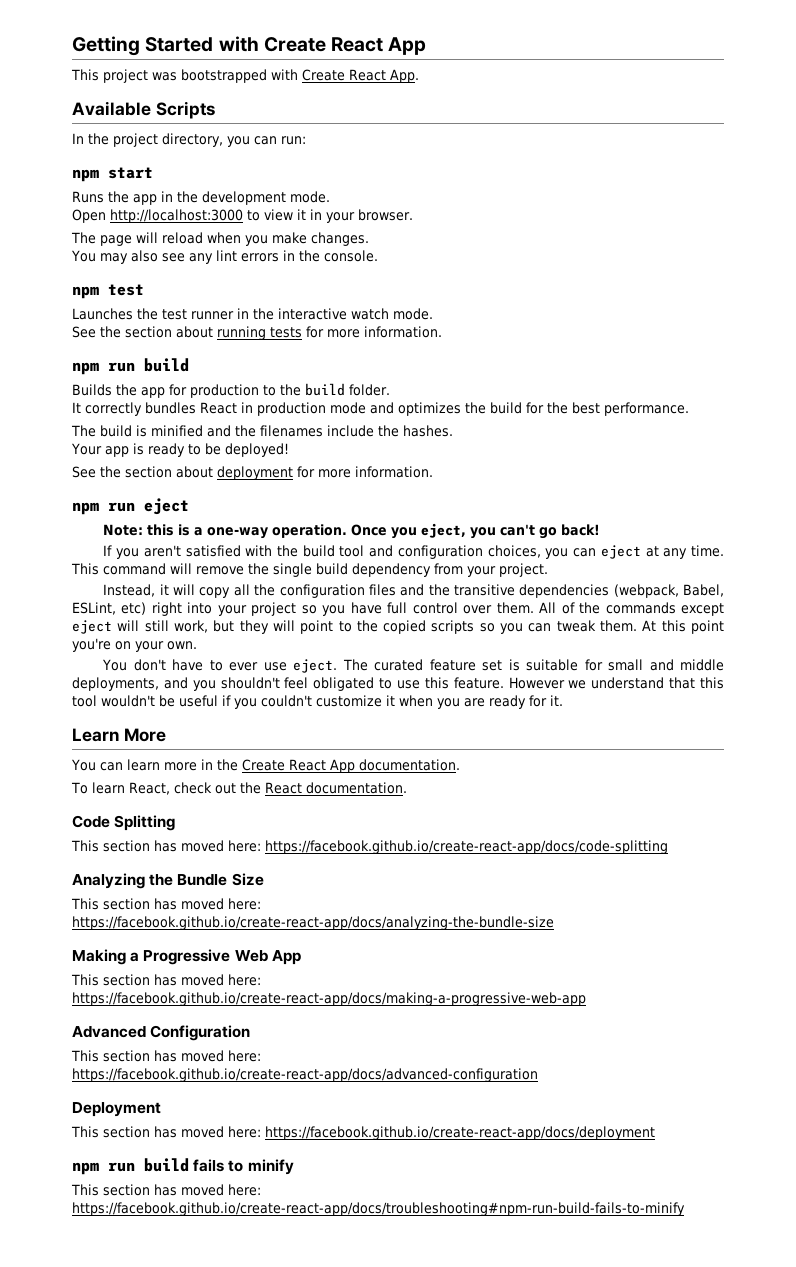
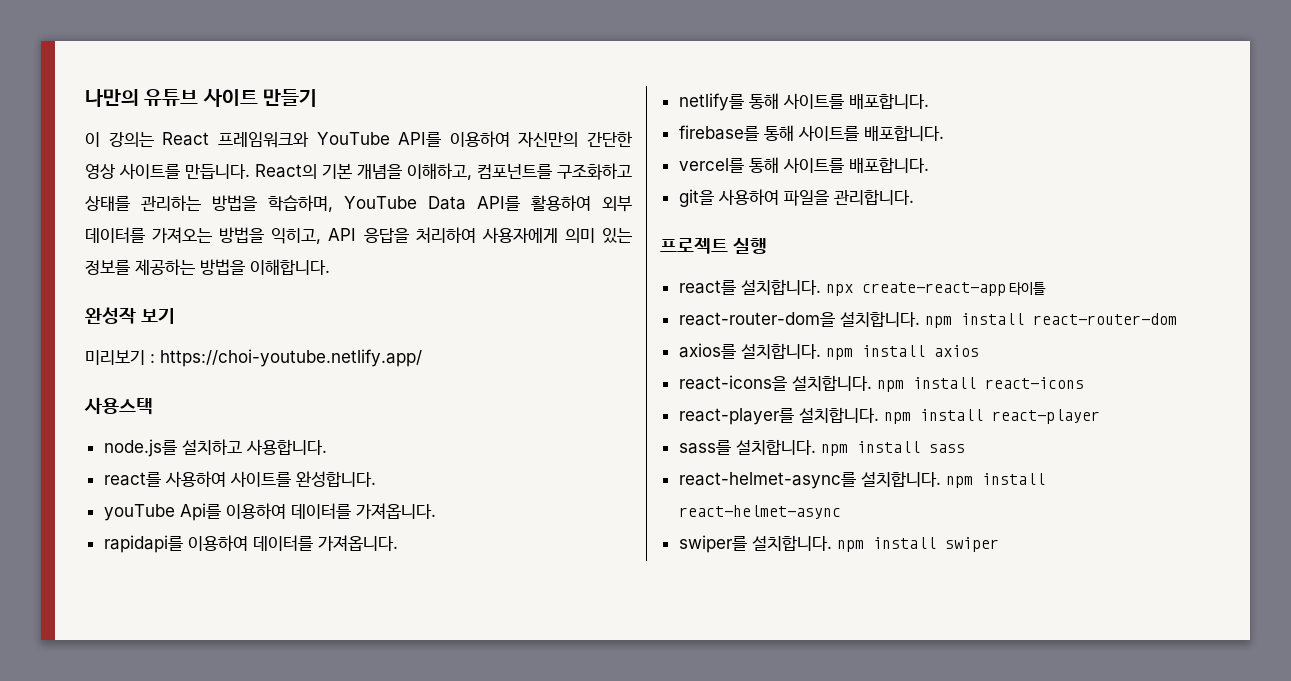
- Getting Started with Create React App
- This project was bootstrapped with Create React App.
- Available Scripts
- In the project directory, you can run:
- npm start
- Runs the app in the development mode.
- Open http://localhost:3000 to view it in your browser.
- The page will reload when you make changes.
- You may also see any lint errors in the console.
- npm test
- Launches the test runner in the interactive watch mode.
- See the section about running tests for more information.
- npm run build
- Builds the app for production to the build folder.
- It correctly bundles React in production mode and optimizes the build for the best performance.
- The build is minified and the filenames include the hashes.
- Your app is ready to be deployed!
- See the section about deployment for more information.
- npm run eject
- Note: this is a one-way operation. Once you eject, you can't go back!
- If you aren't satisfied with the build tool and configuration choices, you can eject at any time. This command will remove the single build dependency from your project.
- Instead, it will copy all the configuration files and the transitive dependencies (webpack, Babel, ESLint, etc) right into your project so you have full control over them. All of the commands except eject will still work, but they will point to the copied scripts so you can tweak them. At this point you're on your own.
- You don't have to ever use eject. The curated feature set is suitable for small and middle deployments, and you shouldn't feel obligated to use this feature. However we understand that this tool wouldn't be useful if you couldn't customize it when you are ready for it.
- Learn More
- You can learn more in the Create React App documentation.
- To learn React, check out the React documentation.
- Code Splitting
- This section has moved here: https://facebook.github.io/create-react-app/docs/code-splitting
- Analyzing the Bundle Size
- This section has moved here: https://facebook.github.io/create-react-app/docs/analyzing-the-bundle-size
- Making a Progressive Web App
- This section has moved here: https://facebook.github.io/create-react-app/docs/making-a-progressive-web-app
- Advanced Configuration
- This section has moved here: https://facebook.github.io/create-react-app/docs/advanced-configuration
- Deployment
- This section has moved here: https://facebook.github.io/create-react-app/docs/deployment
- npm run build fails to minify
- This section has moved here: https://facebook.github.io/create-react-app/docs/troubleshooting#npm-run-build-fails-to-minify
+ 나만의 유튜브 사이트 만들기
+ 이 강의는 React 프레임워크와 YouTube API를 이용하여 자신만의 간단한 영상 사이트를 만듭니다. React의 기본 개념을 이해하고, 컴포넌트를 구조화하고 상태를 관리하는 방법을 학습하며, YouTube Data API를 활용하여 외부 데이터를 가져오는 방법을 익히고, API 응답을 처리하여 사용자에게 의미 있는 정보를 제공하는 방법을 이해합니다.
+ 완성작 보기
+ 미리보기 : https://choi-youtube.netlify.app/
+ 사용스택
+ node.js를 설치하고 사용합니다.
+ react를 사용하여 사이트를 완성합니다.
+ youTube Api를 이용하여 데이터를 가져옵니다.
+ rapidapi를 이용하여 데이터를 가져옵니다.
+ netlify를 통해 사이트를 배포합니다.
+ firebase를 통해 사이트를 배포합니다.
+ vercel를 통해 사이트를 배포합니다.
+ git을 사용하여 파일을 관리합니다.
+ 프로젝트 실행
+ react를 설치합니다. npx create-react-app 타이틀
+ react-router-dom을 설치합니다. npm install react-router-dom
+ axios를 설치합니다. npm install axios
+ react-icons을 설치합니다. npm install react-icons
+ react-player를 설치합니다. npm install react-player
+ sass를 설치합니다. npm install sass
+ react-helmet-async를 설치합니다. npm install react-helmet-async
+ swiper를 설치합니다. npm install swiper

